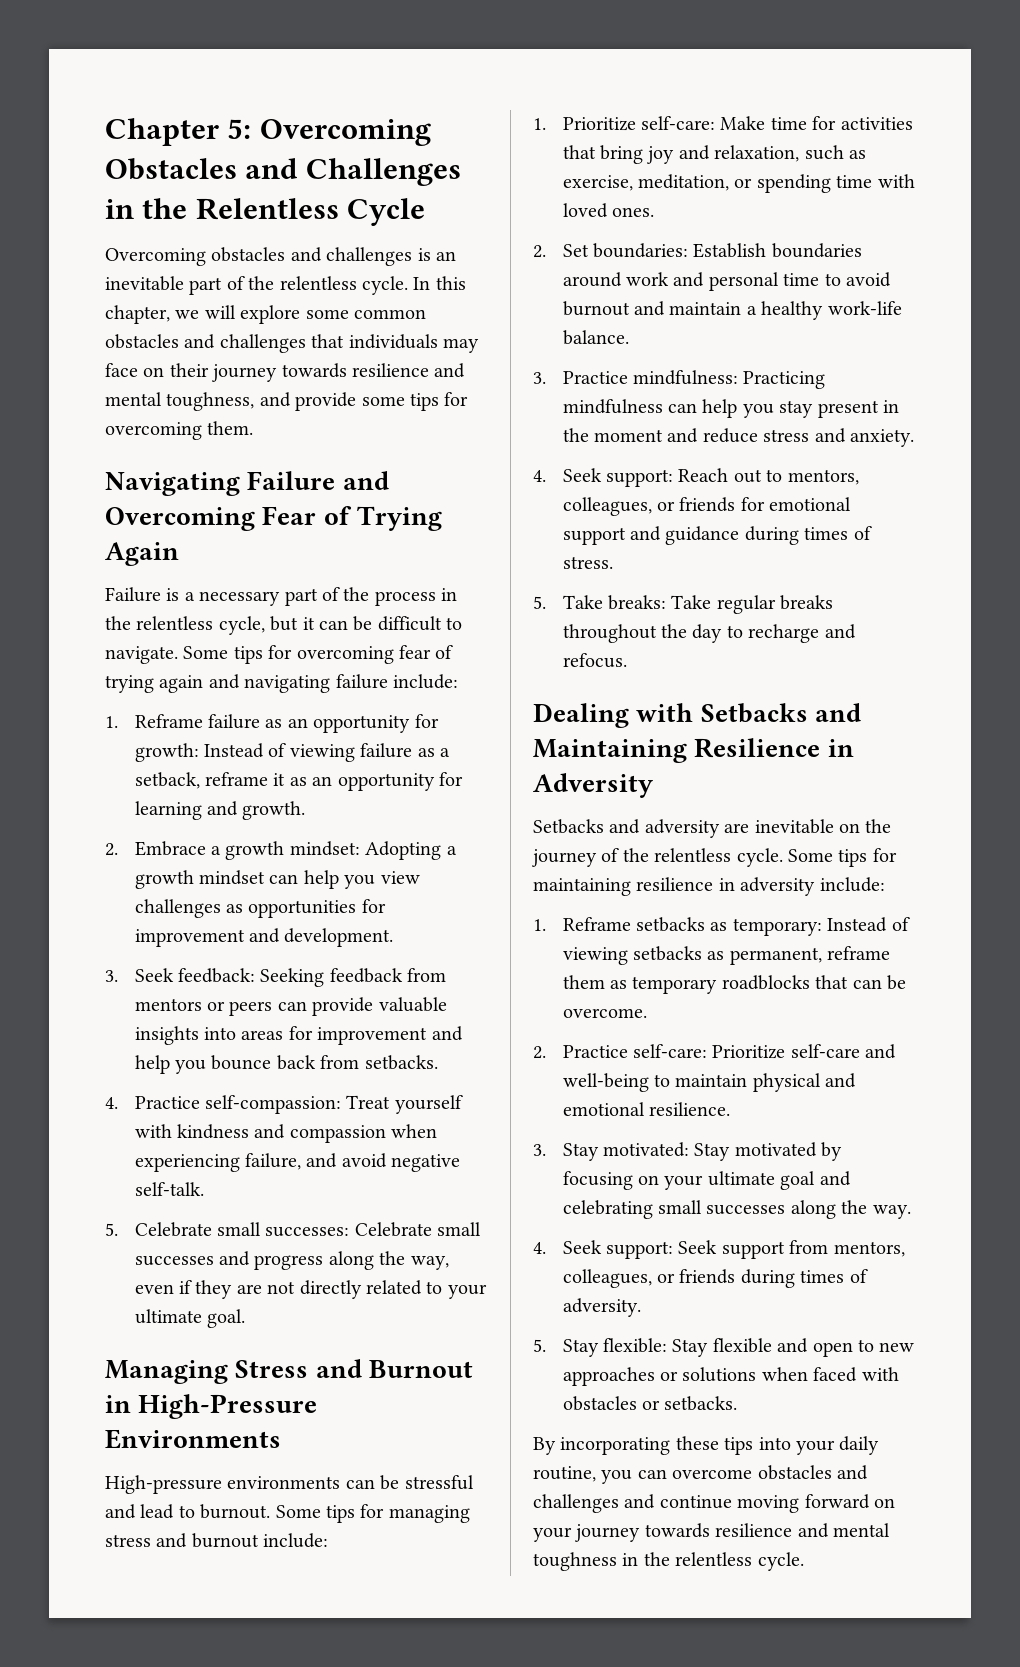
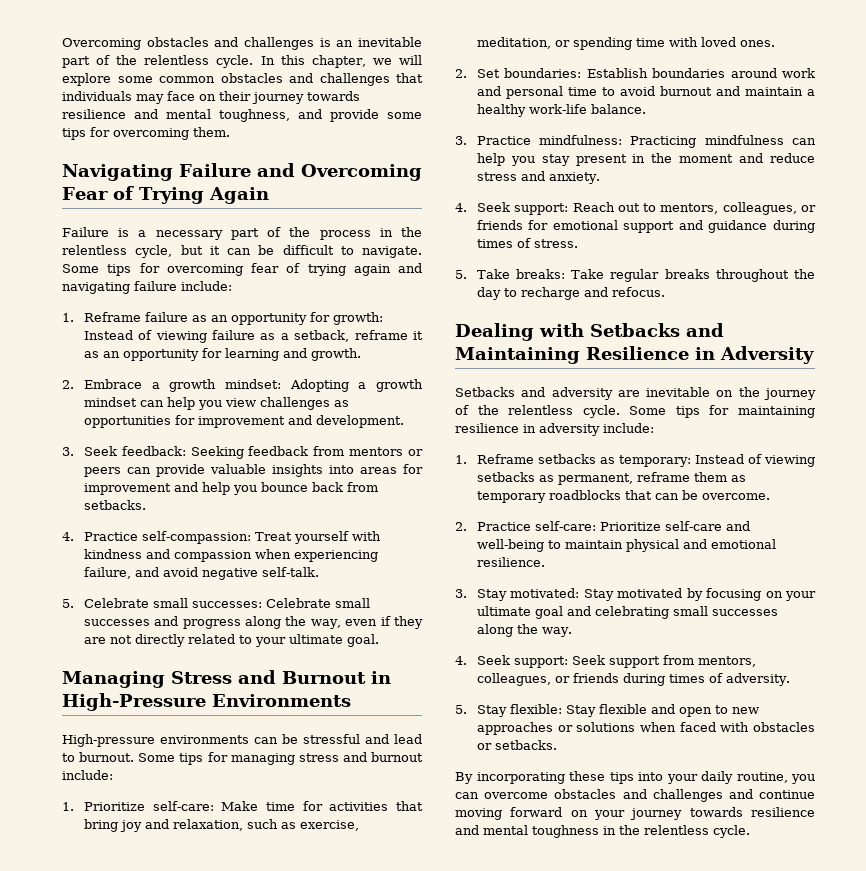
- Chapter 5: Overcoming Obstacles and Challenges in the Relentless Cycle

